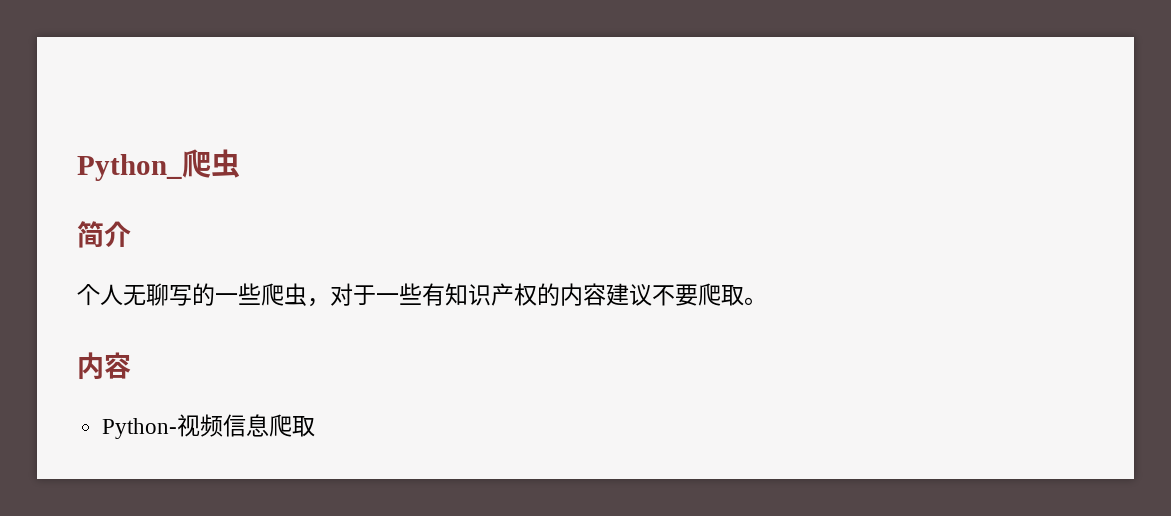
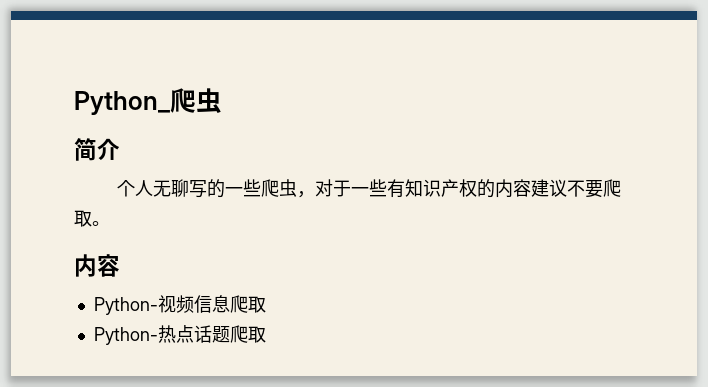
+ Python-热点话题爬取

